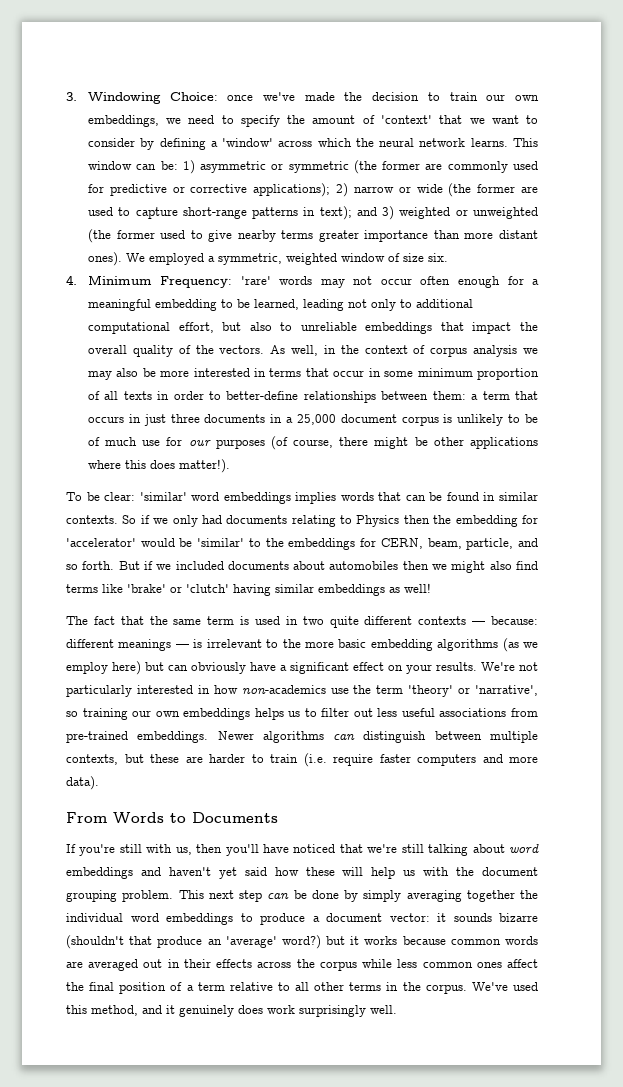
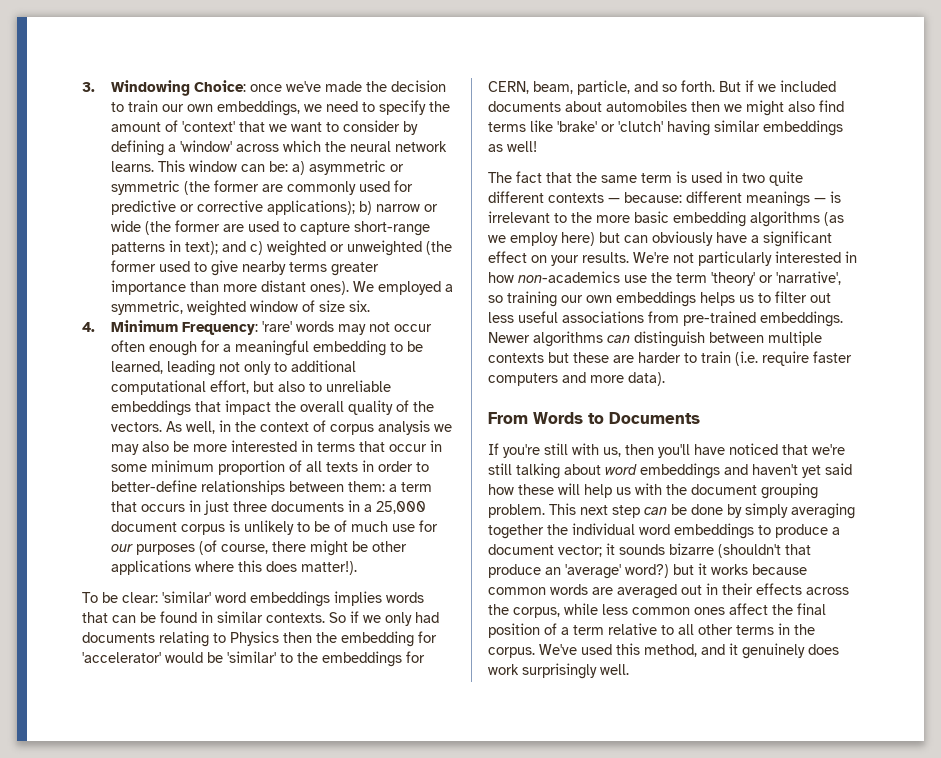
- This window can be: 1) asymmetric or symmetric (the former are commonly used for predictive or corrective applications); 2) narrow or wide (the former are used to capture short-range patterns in text); and 3) weighted or unweighted (the former used to give nearby terms greater importance than more distant ones).
+ This window can be: a) asymmetric or symmetric (the former are commonly used for predictive or corrective applications); b) narrow or wide (the former are used to capture short-range patterns in text); and c) weighted or unweighted (the former used to give nearby terms greater importance than more distant ones).
- Newer algorithms can distinguish between multiple contexts, but these are harder to train (i.e. require faster computers and more data).
+ Newer algorithms can distinguish between multiple contexts but these are harder to train (i.e. require faster computers and more data).
- This next step can be done by simply averaging together the individual word embeddings to produce a document vector: it sounds bizarre (shouldn't that produce an 'average' word?) but it works because common words are averaged out in their effects across the corpus while less common ones affect the final position of a term relative to all other terms in the corpus.
+ This next step can be done by simply averaging together the individual word embeddings to produce a document vector; it sounds bizarre (shouldn't that produce an 'average' word?) but it works because common words are averaged out in their effects across the corpus, while less common ones affect the final position of a term relative to all other terms in the corpus.

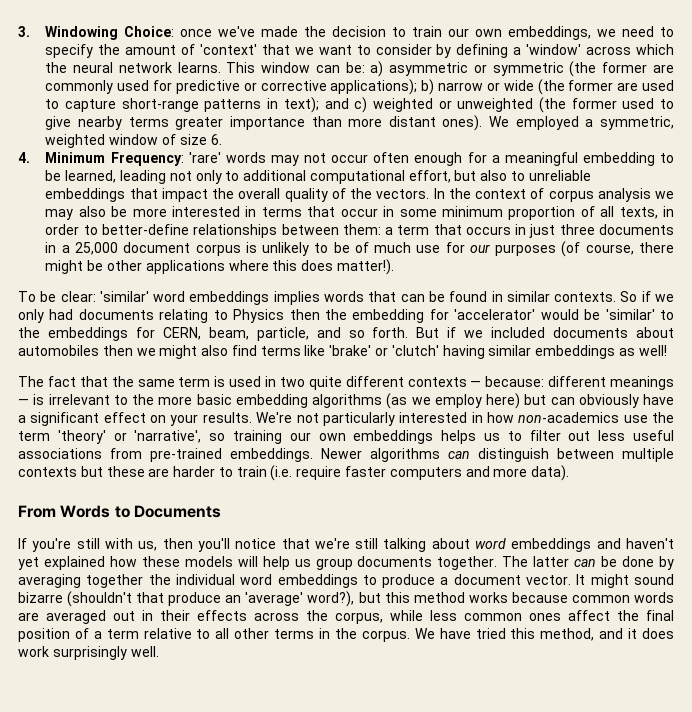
- We employed a symmetric, weighted window of size six.
+ We employed a symmetric, weighted window of size 6.
- As well, in the context of corpus analysis we may also be more interested in terms that occur in some minimum proportion of all texts in order to better-define relationships between them:
+ In the context of corpus analysis we may also be more interested in terms that occur in some minimum proportion of all texts, in order to better-define relationships between them:
- If you're still with us, then you'll have noticed that we're still talking about word embeddings and haven't yet said how these will help us with the document grouping problem. This next step can be done by simply averaging together the individual word embeddings to produce a document vector; it sounds bizarre (shouldn't that produce an 'average' word?) but it works because common words are averaged out in their effects across the corpus, while less common ones affect the final position of a term relative to all other terms in the corpus.
+ If you're still with us, then you'll notice that we're still talking about word embeddings and haven't yet explained how these models will help us group documents together. The latter can be done by averaging together the individual word embeddings to produce a document vector. It might sound bizarre (shouldn't that produce an 'average' word?), but this method works because common words are averaged out in their effects across the corpus, while less common ones affect the final position of a term relative to all other terms in the corpus.
- We've used this method, and it genuinely does work surprisingly well.
+ We have tried this method, and it does work surprisingly well.

